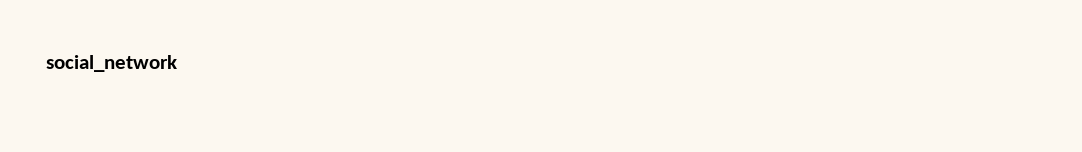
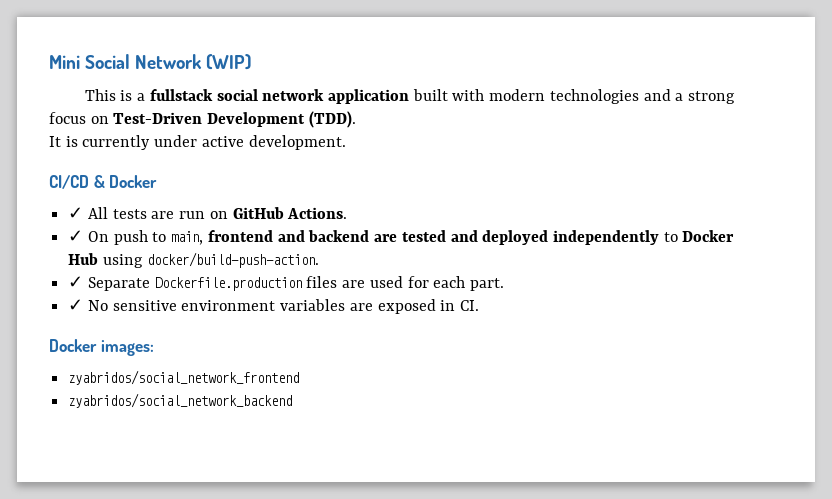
- social_network
+ Mini Social Network (WIP)
+ This is a fullstack social network application built with modern technologies and a strong focus on Test-Driven Development (TDD).
+ It is currently under active development.
+ CI/CD & Docker
+ ✓ All tests are run on GitHub Actions.
+ ✓ On push to main, frontend and backend are tested and deployed independently to Docker Hub using docker/build-push-action.
+ ✓ Separate Dockerfile.production files are used for each part.
+ ✓ No sensitive environment variables are exposed in CI.
+ Docker images:
+ zyabridos/social_network_frontend
+ zyabridos/social_network_backend

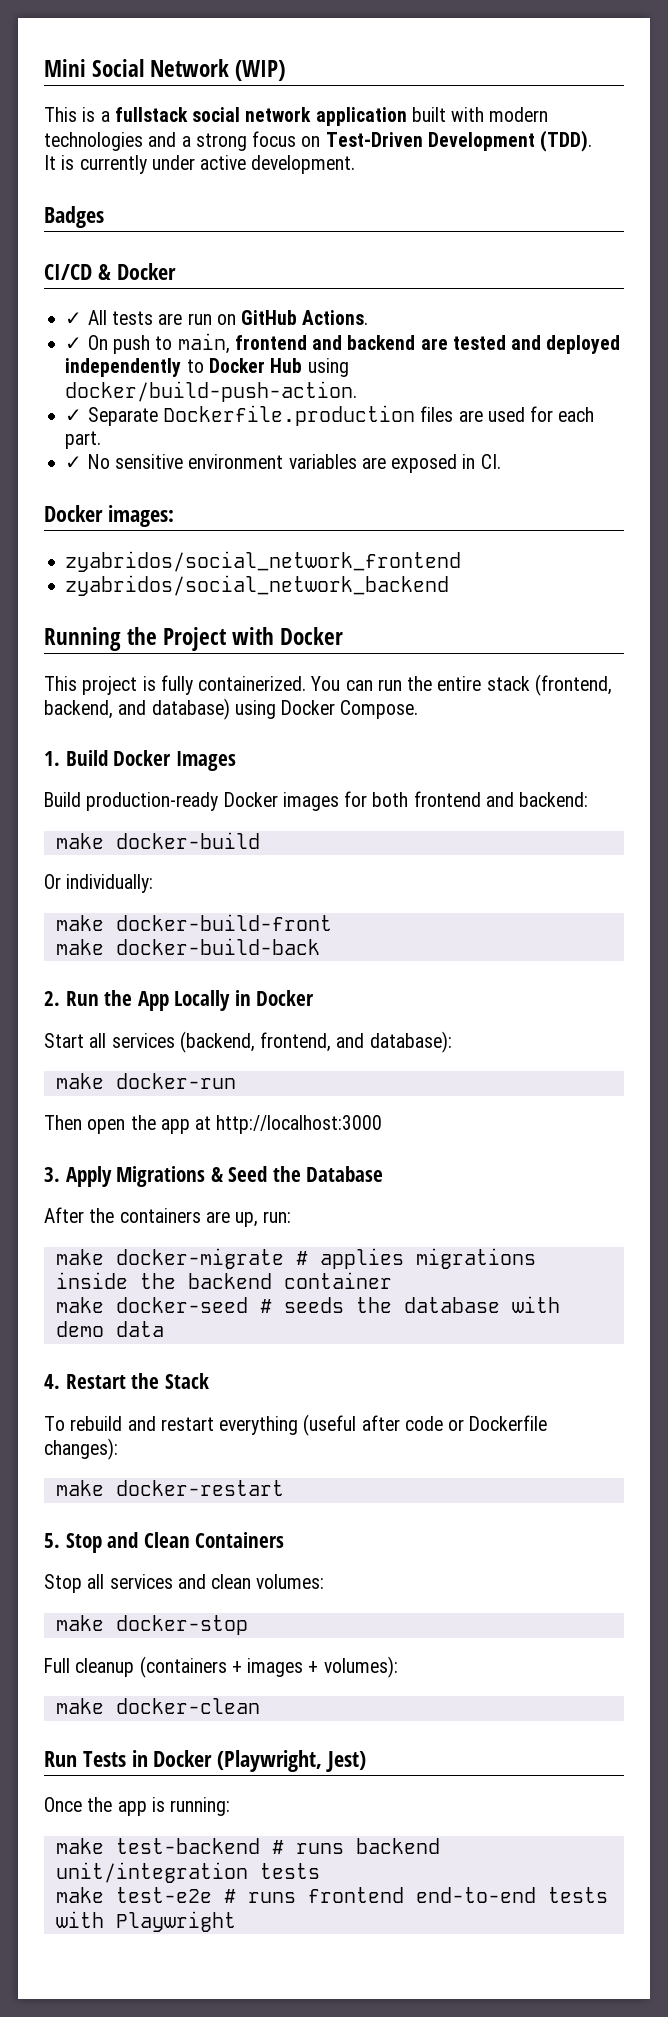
+ Badges
+ Running the Project with Docker
+ This project is fully containerized. You can run the entire stack (frontend, backend, and database) using Docker Compose.
+ 1. Build Docker Images
+ Build production-ready Docker images for both frontend and backend:
+ make docker-build
+ Or individually:
+ make docker-build-front
+ make docker-build-back
+ 2. Run the App Locally in Docker
+ Start all services (backend, frontend, and database):
+ make docker-run
+ Then open the app at http://localhost:3000
+ 3. Apply Migrations & Seed the Database
+ After the containers are up, run:
+ make docker-migrate # applies migrations inside the backend container
+ make docker-seed # seeds the database with demo data
+ 4. Restart the Stack
+ To rebuild and restart everything (useful after code or Dockerfile changes):
+ make docker-restart
+ 5. Stop and Clean Containers
+ Stop all services and clean volumes:
+ make docker-stop
+ Full cleanup (containers + images + volumes):
+ make docker-clean
+ Run Tests in Docker (Playwright, Jest)
+ Once the app is running:
+ make test-backend # runs backend unit/integration tests
+ make test-e2e # runs frontend end-to-end tests with Playwright

